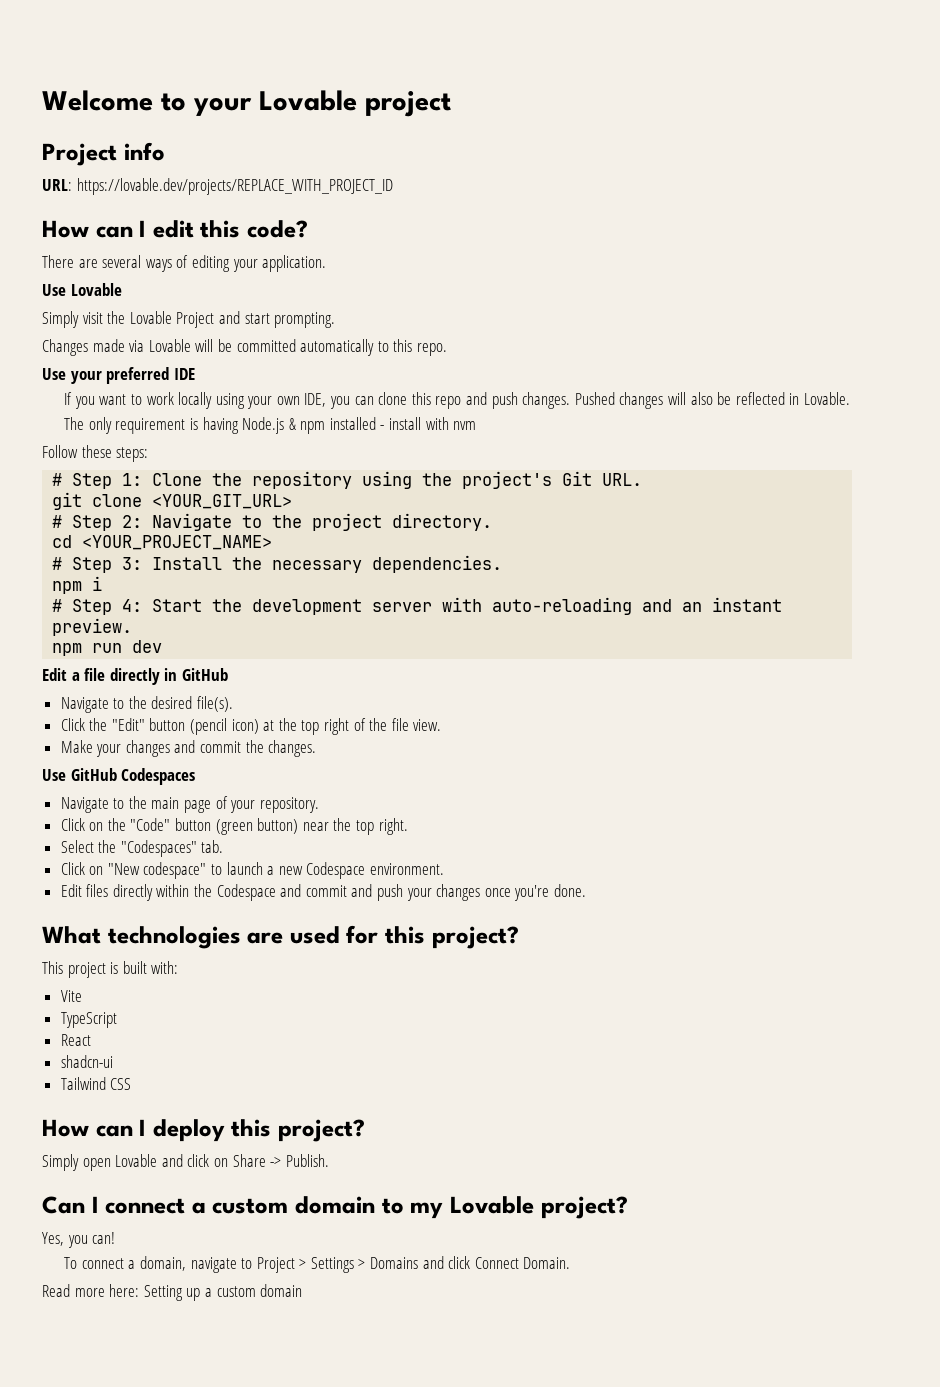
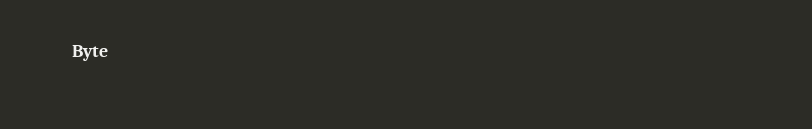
- Welcome to your Lovable project
- Project info
- URL: https://lovable.dev/projects/REPLACE_WITH_PROJECT_ID
- How can I edit this code?
- There are several ways of editing your application.
- Use Lovable
- Simply visit the Lovable Project and start prompting.
- Changes made via Lovable will be committed automatically to this repo.
- Use your preferred IDE
- If you want to work locally using your own IDE, you can clone this repo and push changes. Pushed changes will also be reflected in Lovable.
- The only requirement is having Node.js & npm installed - install with nvm
- Follow these steps:
- # Step 1: Clone the repository using the project's Git URL.
- git clone <YOUR_GIT_URL>
- # Step 2: Navigate to the project directory.
- cd <YOUR_PROJECT_NAME>
- # Step 3: Install the necessary dependencies.
- npm i
- # Step 4: Start the development server with auto-reloading and an instant preview.
- npm run dev
- Edit a file directly in GitHub
- Navigate to the desired file(s).
- Click the "Edit" button (pencil icon) at the top right of the file view.
- Make your changes and commit the changes.
- Use GitHub Codespaces
- Navigate to the main page of your repository.
- Click on the "Code" button (green button) near the top right.
- Select the "Codespaces" tab.
- Click on "New codespace" to launch a new Codespace environment.
- Edit files directly within the Codespace and commit and push your changes once you're done.
- What technologies are used for this project?
- This project is built with:
- Vite
- TypeScript
- React
- shadcn-ui
- Tailwind CSS
- How can I deploy this project?
- Simply open Lovable and click on Share -> Publish.
- Can I connect a custom domain to my Lovable project?
- Yes, you can!
- To connect a domain, navigate to Project > Settings > Domains and click Connect Domain.
- Read more here: Setting up a custom domain
+ Byte

